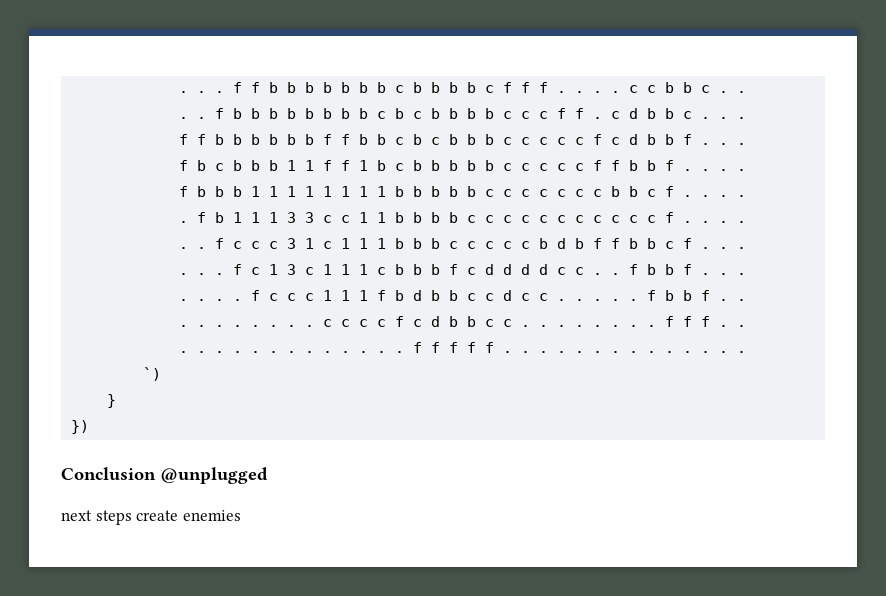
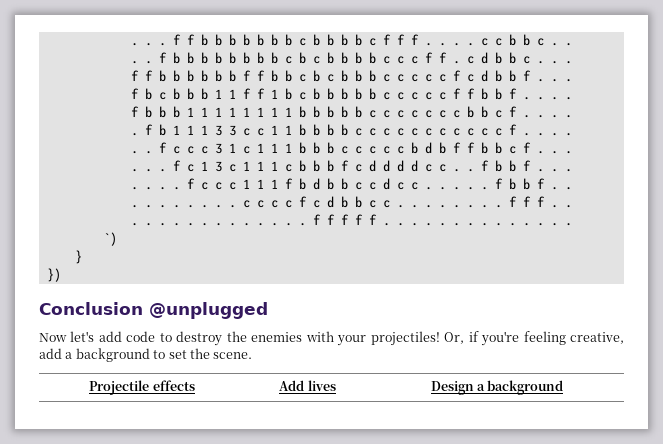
- next steps create enemies
+ Now let's add code to destroy the enemies with your projectiles! Or, if you're feeling creative, add a background to set the scene.
+ Projectile effects | Add lives | Design a background

